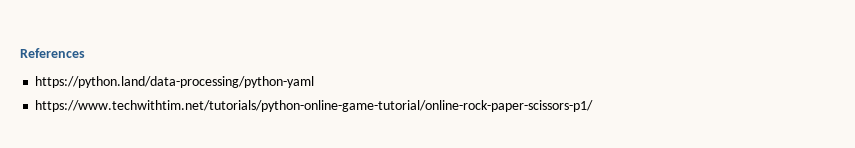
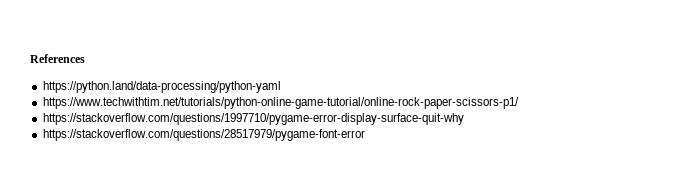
+ https://stackoverflow.com/questions/1997710/pygame-error-display-surface-quit-why
+ https://stackoverflow.com/questions/28517979/pygame-font-error

